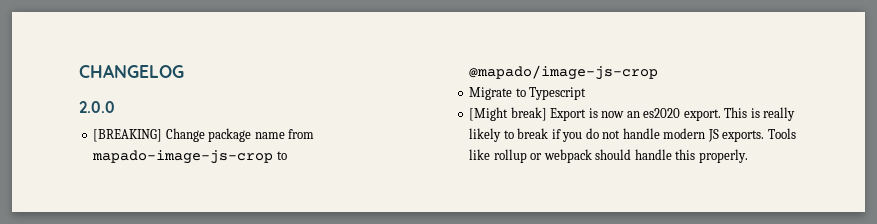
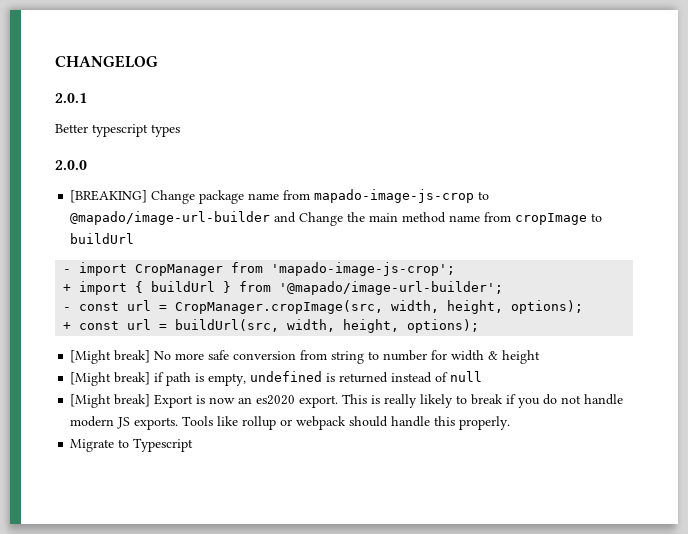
+ 2.0.1
+ Better typescript types
- [BREAKING] Change package name from mapado-image-js-crop to @mapado/image-js-crop
- Migrate to Typescript
+ [BREAKING] Change package name from mapado-image-js-crop to @mapado/image-url-builder and Change the main method name from cropImage to buildUrl
+ - import CropManager from 'mapado-image-js-crop';
+ + import { buildUrl } from '@mapado/image-url-builder';
+ - const url = CropManager.cropImage(src, width, height, options);
+ + const url = buildUrl(src, width, height, options);
+ [Might break] No more safe conversion from string to number for width & height
+ [Might break] if path is empty, undefined is returned instead of null
+ Migrate to Typescript

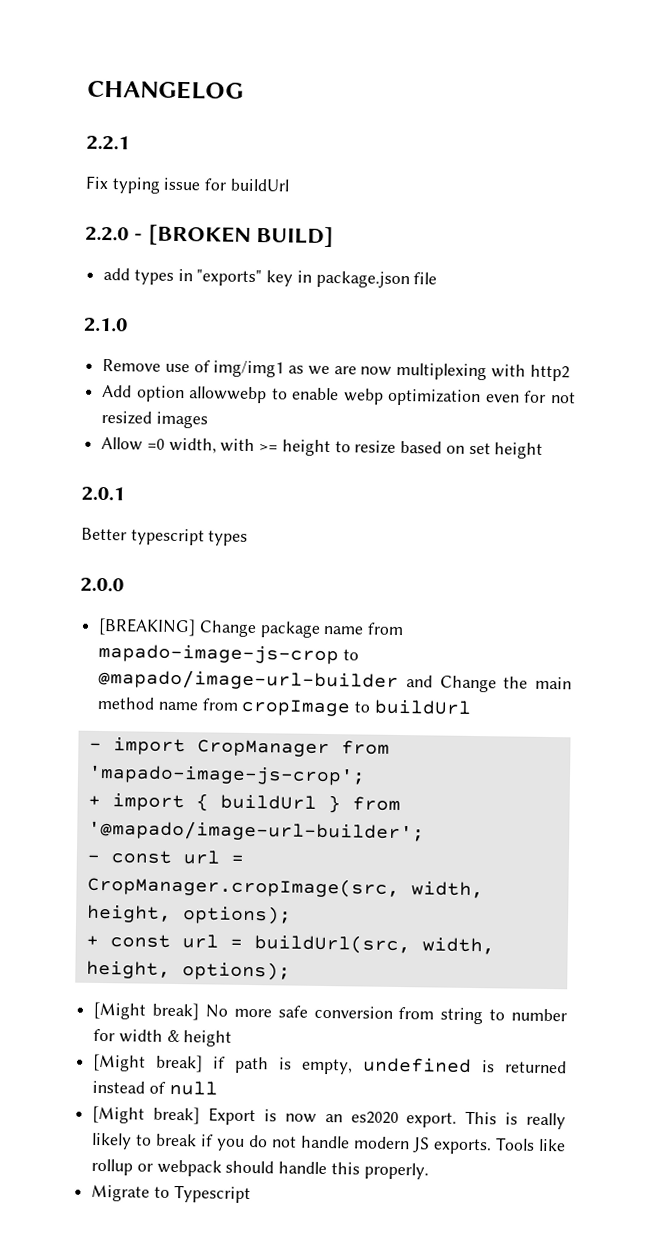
+ 2.2.1
+ Fix typing issue for buildUrl
+ 2.2.0 - [BROKEN BUILD]
+ add types in "exports" key in package.json file
+ 2.1.0
+ Remove use of img/img1 as we are now multiplexing with http2
+ Add option allowwebp to enable webp optimization even for not resized images
+ Allow =0 width, with >= height to resize based on set height

